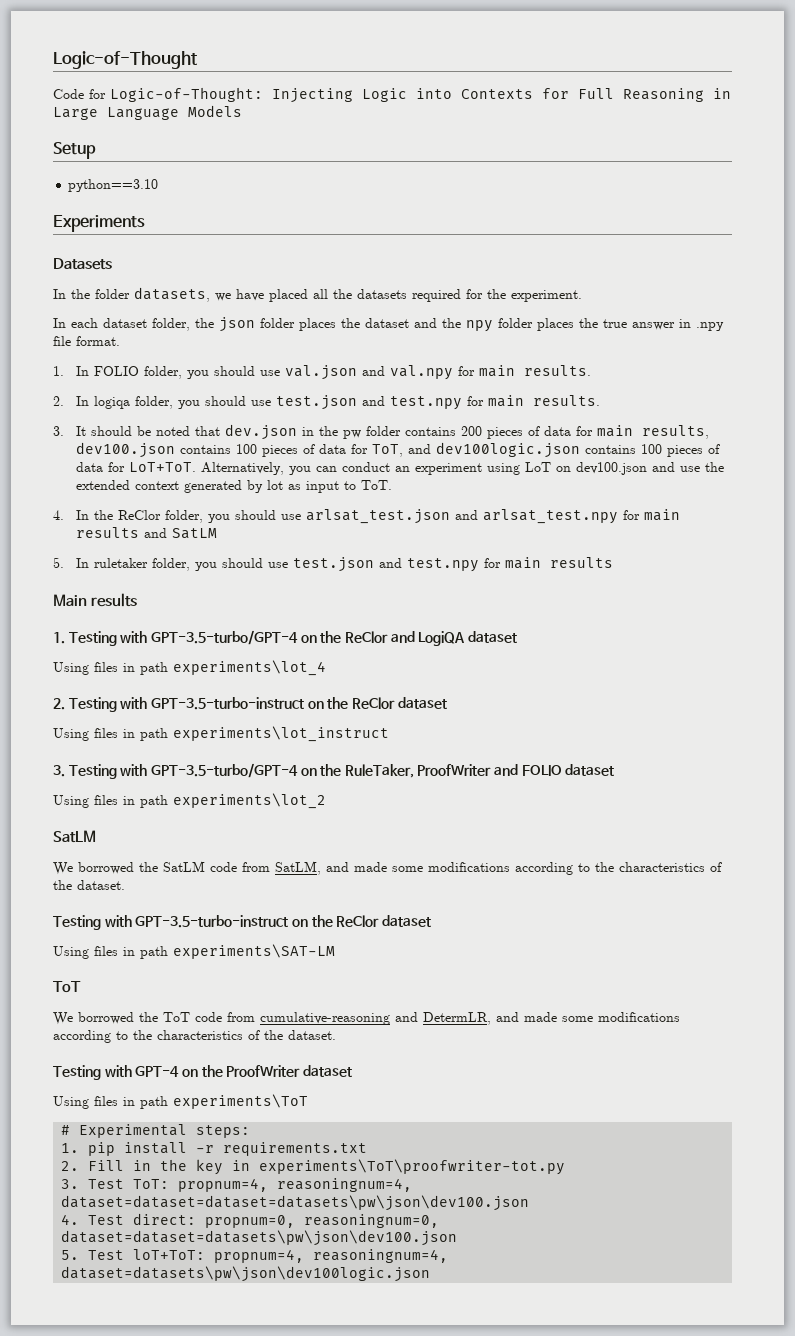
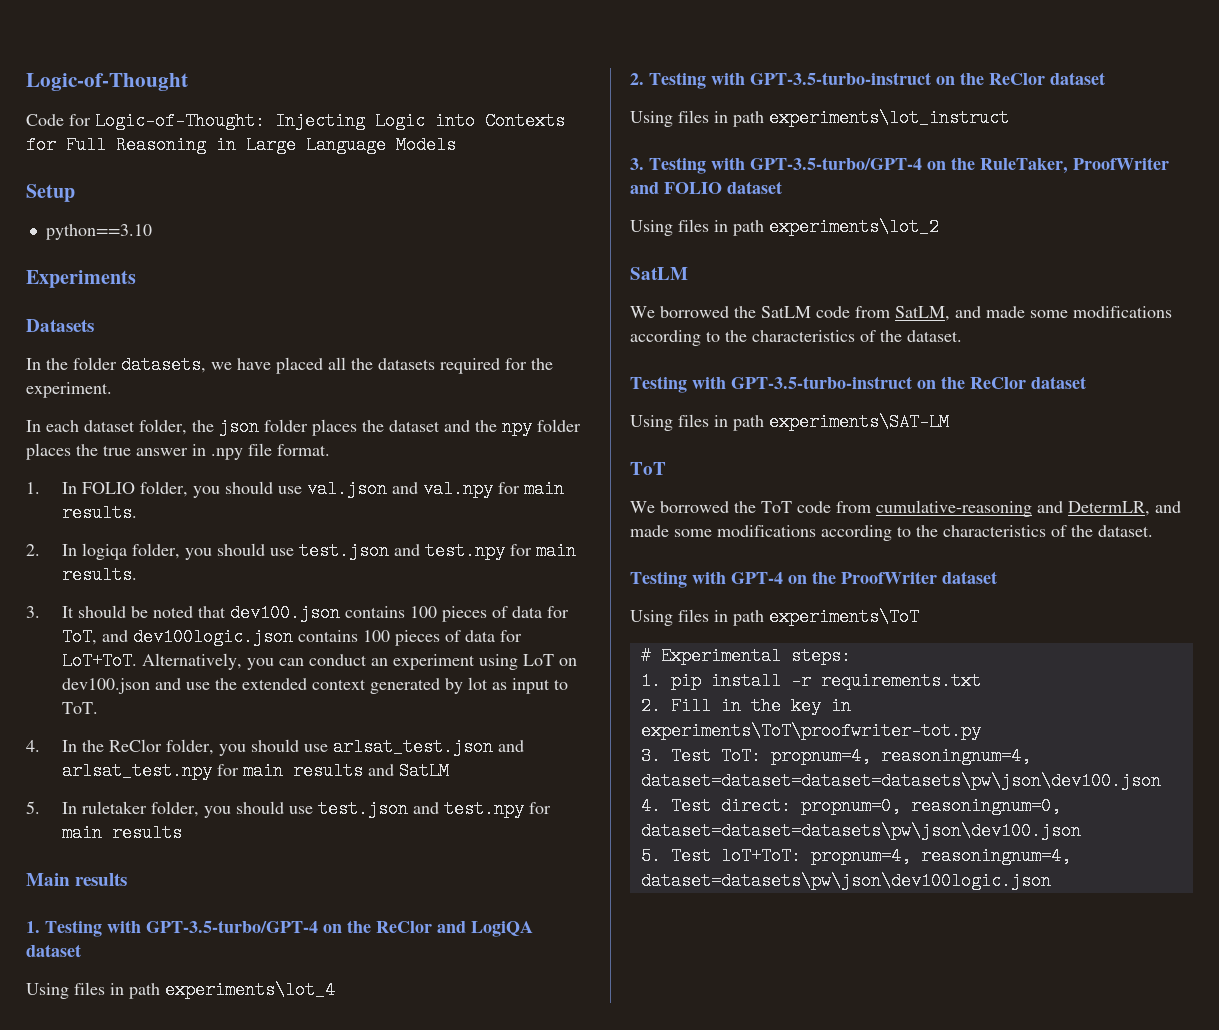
- 3. It should be noted that dev.json in the pw folder contains 200 pieces of data for main results, dev100.json contains 100 pieces of data for ToT, and dev100logic.json contains 100 pieces of data for LoT+ToT.
+ 3. It should be noted that dev100.json contains 100 pieces of data for ToT, and dev100logic.json contains 100 pieces of data for LoT+ToT.

